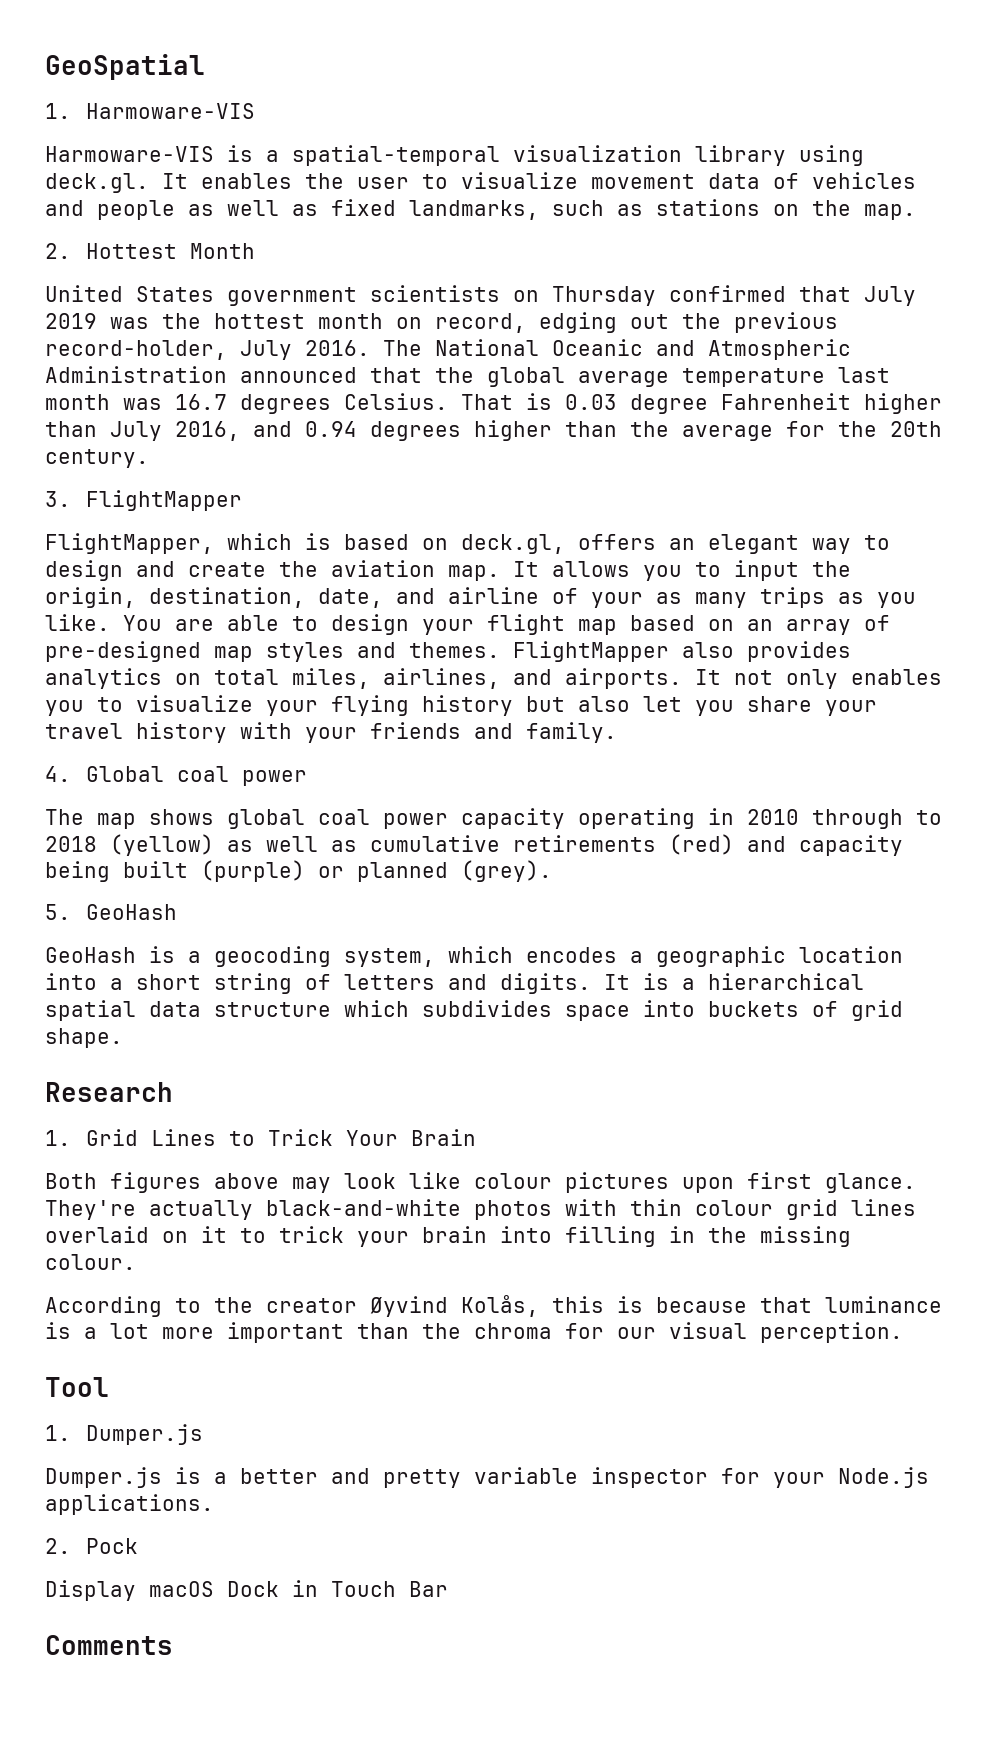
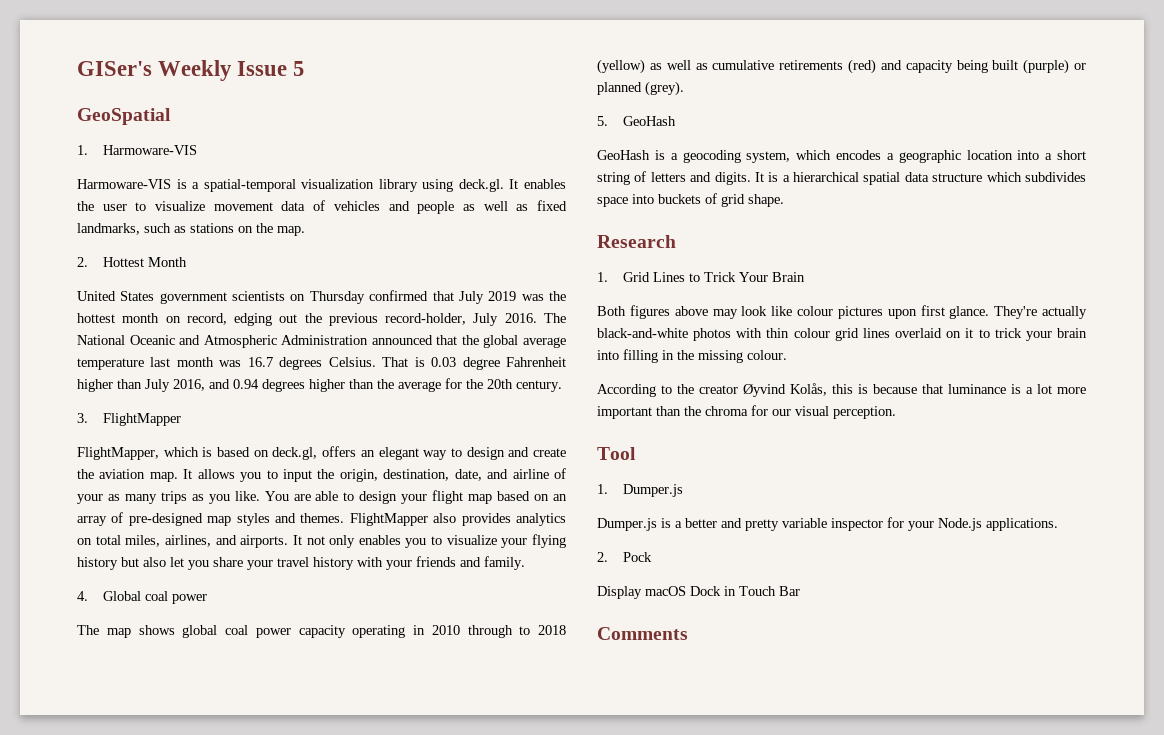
+ GISer's Weekly Issue 5

